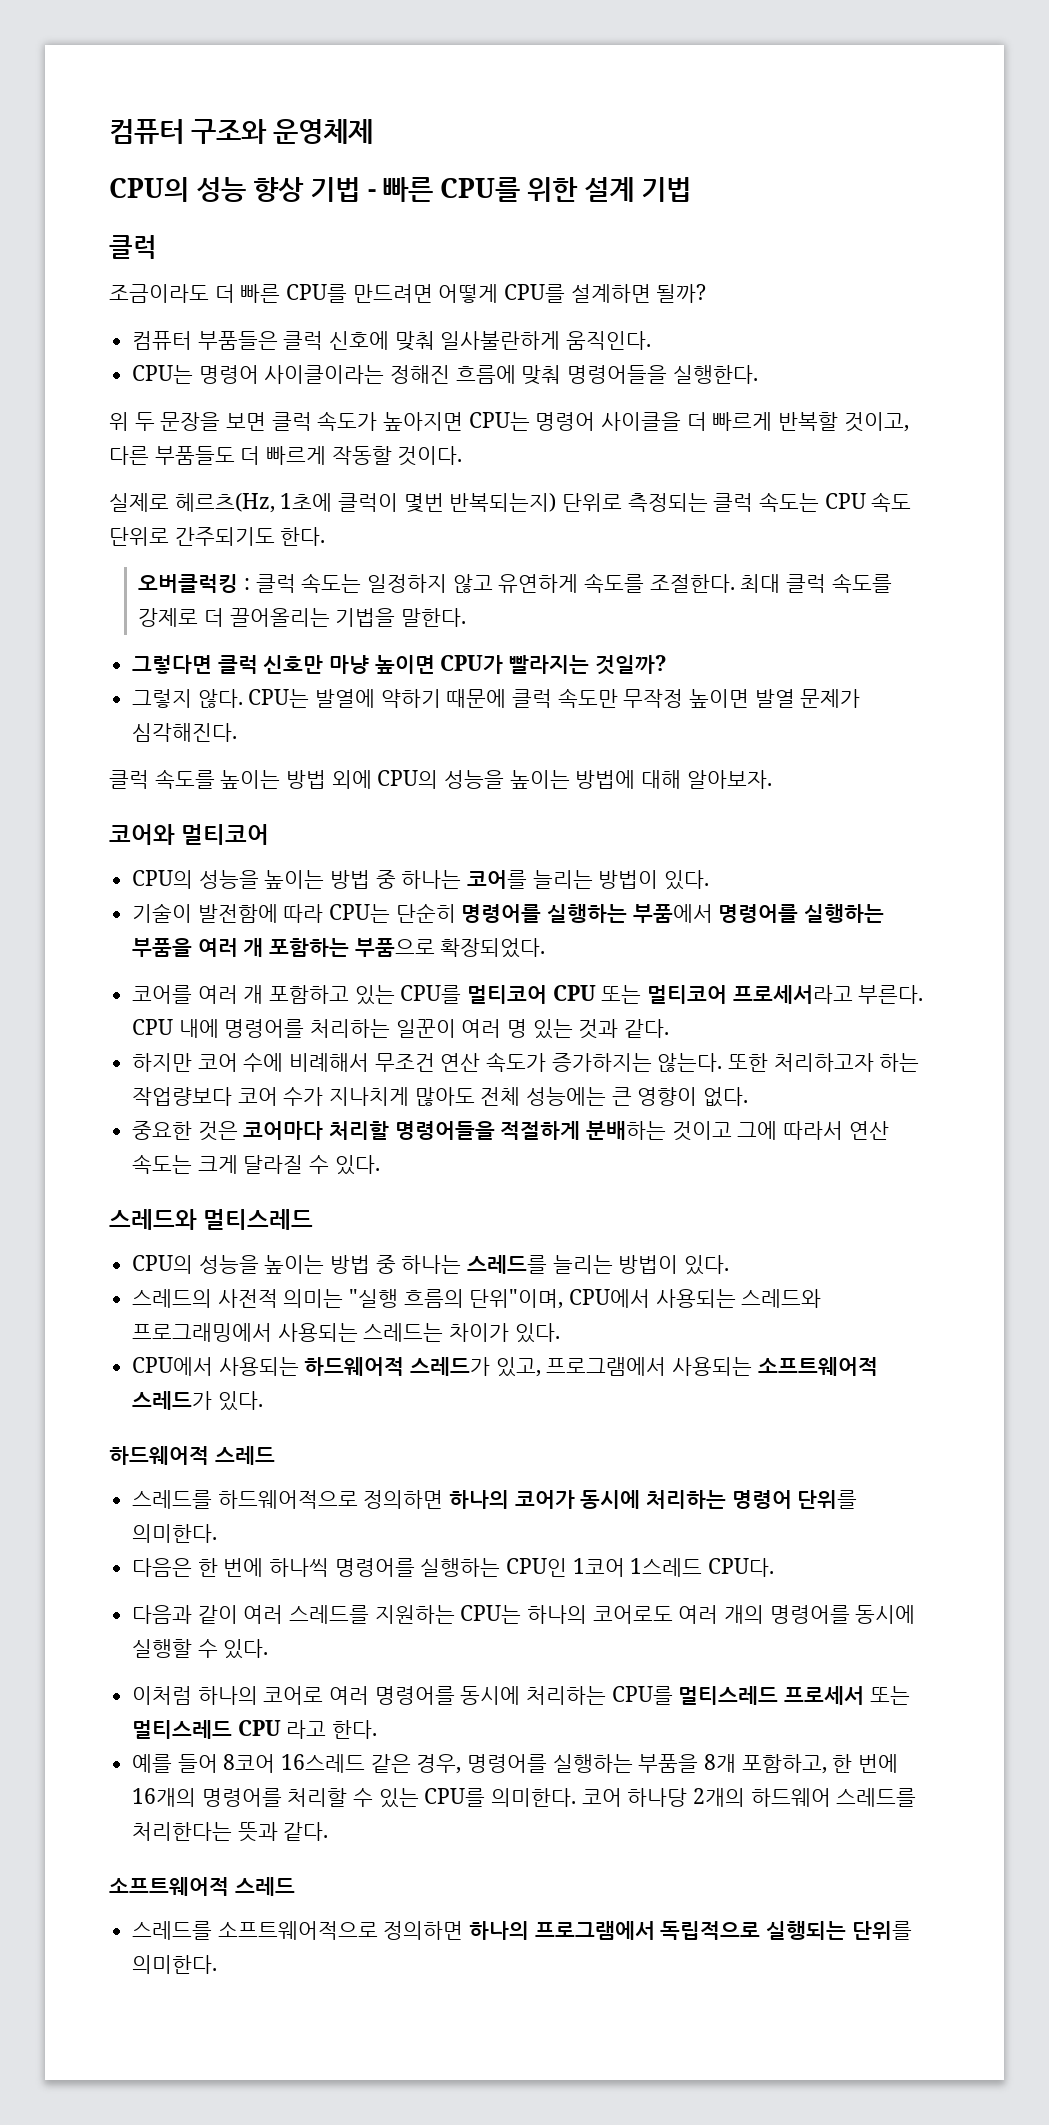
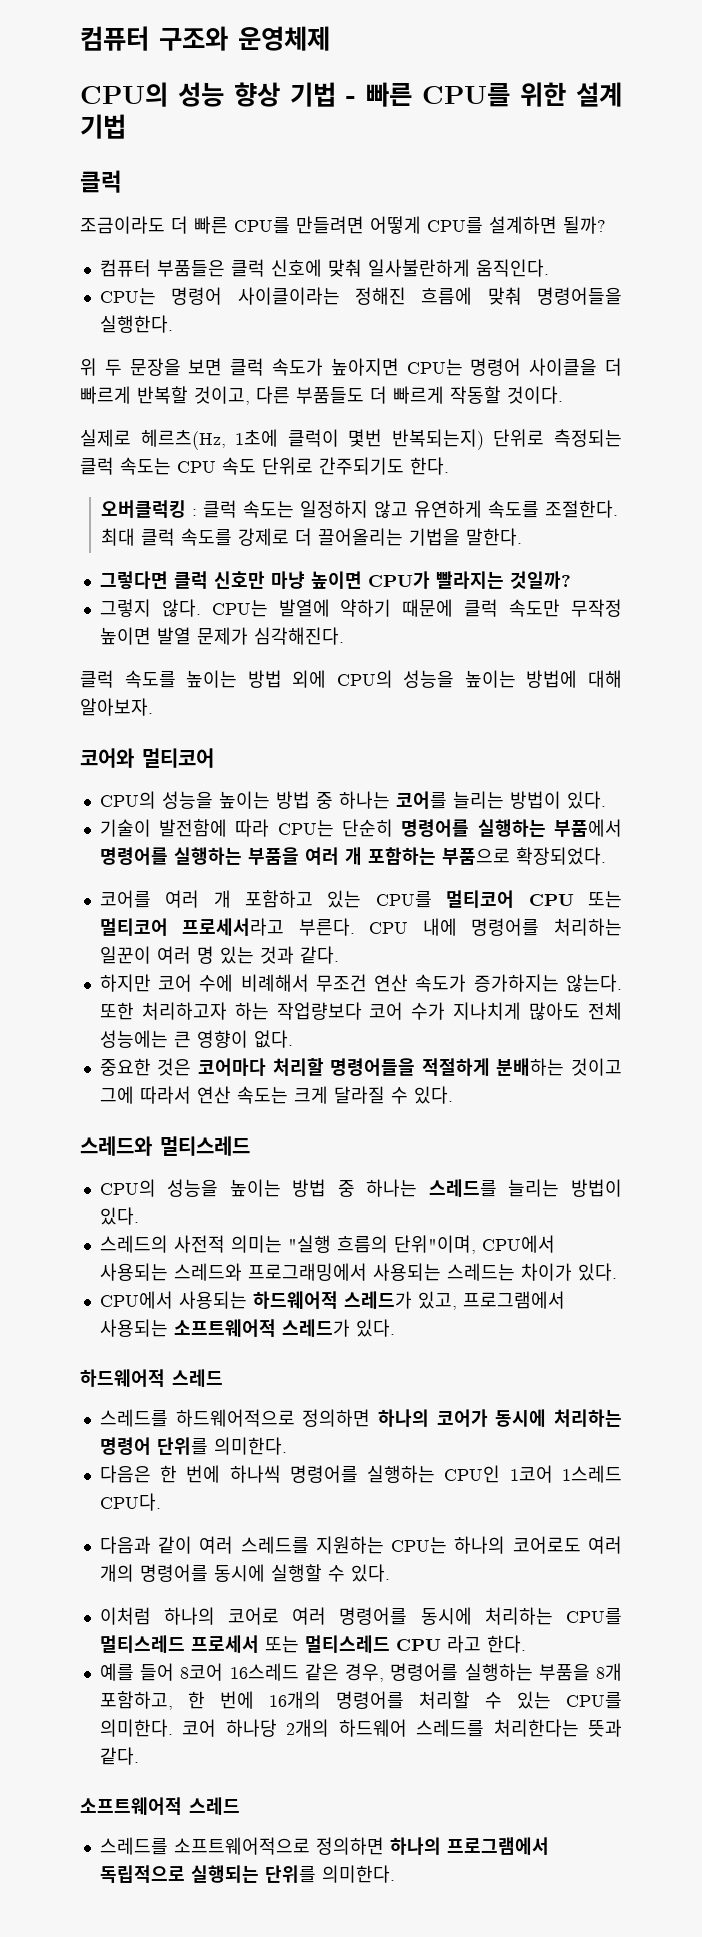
- 조금이라도 더 빠른 CPU를 만드려면 어떻게 CPU를 설계하면 될까?
+ 조금이라도 더 빠른 CPU를 만들려면 어떻게 CPU를 설계하면 될까?

